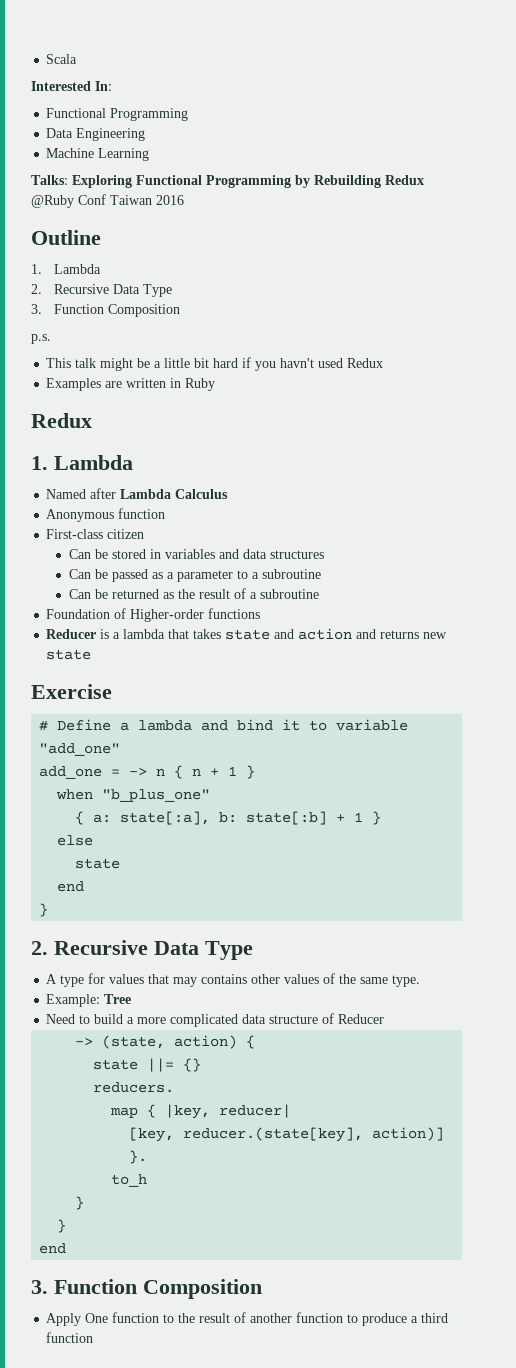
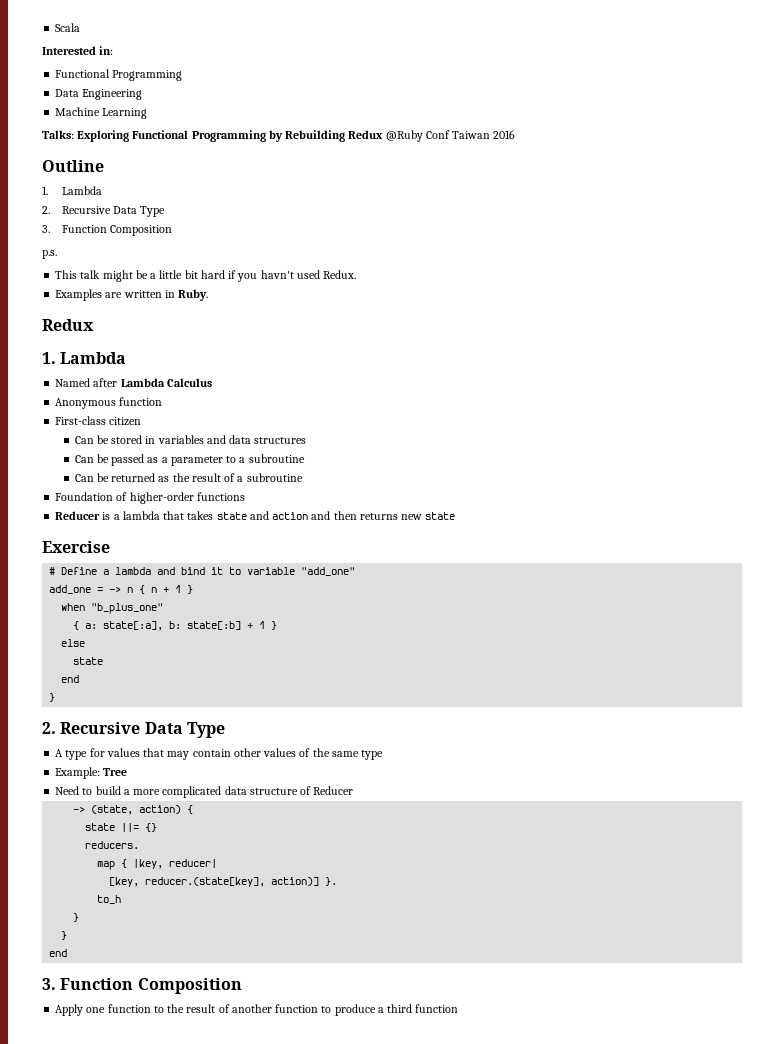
- Interested In:
+ Interested in:
- This talk might be a little bit hard if you havn't used Redux
+ This talk might be a little bit hard if you havn't used Redux.
- Examples are written in Ruby
+ Examples are written in Ruby.
- Foundation of Higher-order functions
+ Foundation of higher-order functions
- Reducer is a lambda that takes state and action and returns new state
+ Reducer is a lambda that takes state and action and then returns new state
- A type for values that may contains other values of the same type.
+ A type for values that may contain other values of the same type
- Apply One function to the result of another function to produce a third function
+ Apply one function to the result of another function to produce a third function

